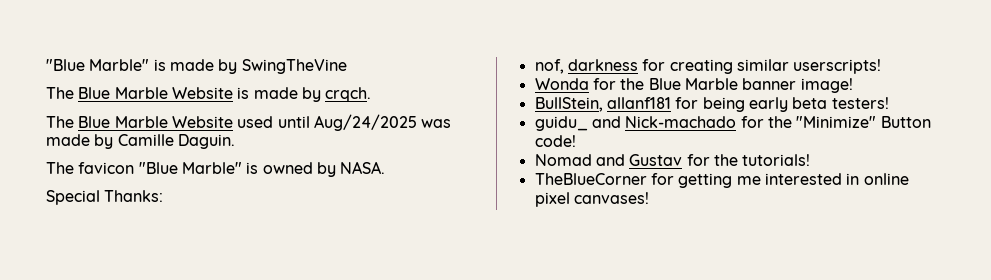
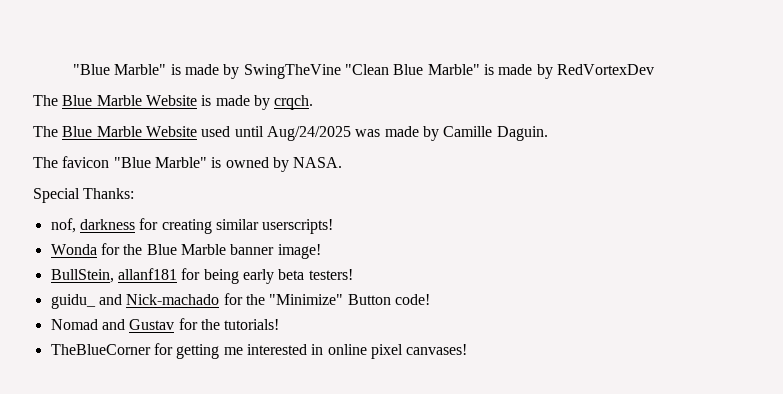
- "Blue Marble" is made by SwingTheVine
+ "Blue Marble" is made by SwingTheVine "Clean Blue Marble" is made by RedVortexDev

